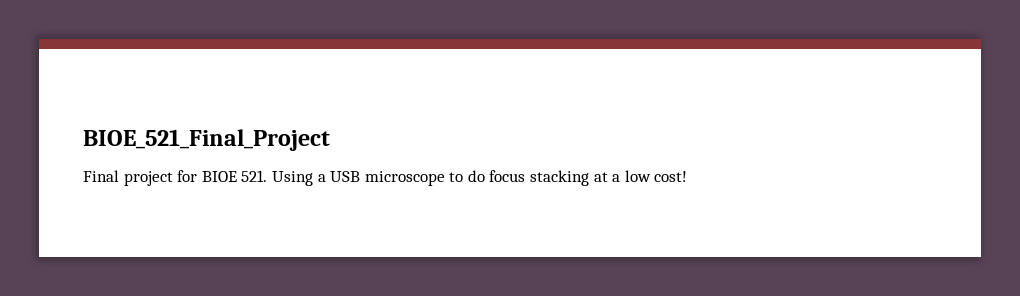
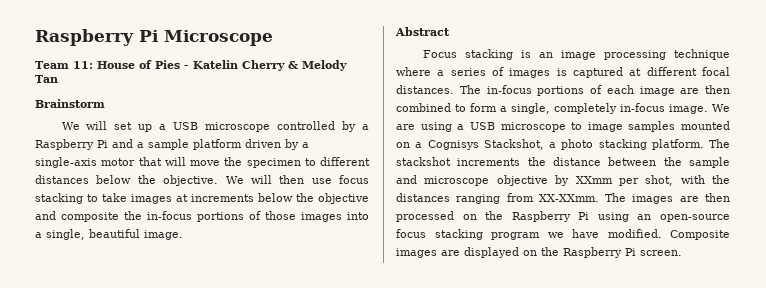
- BIOE_521_Final_Project
- Final project for BIOE 521. Using a USB microscope to do focus stacking at a low cost!
+ Raspberry Pi Microscope
+ Team 11: House of Pies - Katelin Cherry & Melody Tan
+ Brainstorm
+ We will set up a USB microscope controlled by a Raspberry Pi and a sample platform driven by a single-axis motor that will move the specimen to different distances below the objective. We will then use focus stacking to take images at increments below the objective and composite the in-focus portions of those images into a single, beautiful image.
+ Abstract
+ Focus stacking is an image processing technique where a series of images is captured at different focal distances. The in-focus portions of each image are then combined to form a single, completely in-focus image. We are using a USB microscope to image samples mounted on a Cognisys Stackshot, a photo stacking platform. The stackshot increments the distance between the sample and microscope objective by XXmm per shot, with the distances ranging from XX-XXmm. The images are then processed on the Raspberry Pi using an open-source focus stacking program we have modified. Composite images are displayed on the Raspberry Pi screen.

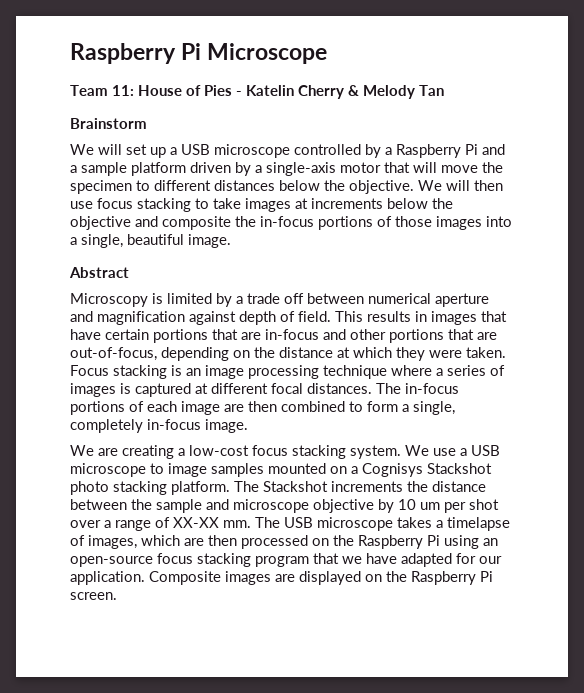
+ Microscopy is limited by a trade off between numerical aperture and magnification against depth of field. This results in images that have certain portions that are in-focus and other portions that are out-of-focus, depending on the distance at which they were taken.
- The in-focus portions of each image are then combined to form a single, completely in-focus image. We are using a USB microscope to image samples mounted on a Cognisys Stackshot, a photo stacking platform.
+ The in-focus portions of each image are then combined to form a single, completely in-focus image.
+ We are creating a low-cost focus stacking system. We use a USB microscope to image samples mounted on a Cognisys Stackshot photo stacking platform.
- The stackshot increments the distance between the sample and microscope objective by XXmm per shot, with the distances ranging from XX-XXmm. The images are then processed on the Raspberry Pi using an open-source focus stacking program we have modified.
+ The Stackshot increments the distance between the sample and microscope objective by 10 um per shot over a range of XX-XX mm. The USB microscope takes a timelapse of images, which are then processed on the Raspberry Pi using an open-source focus stacking program that we have adapted for our application.

